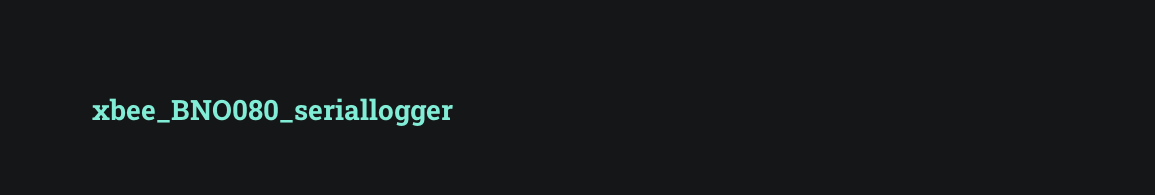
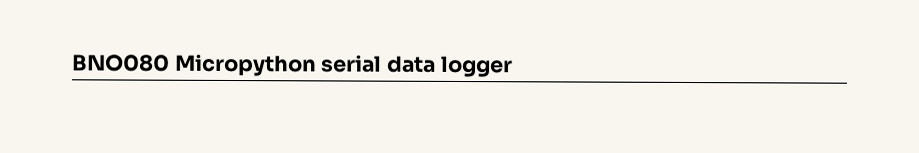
- xbee_BNO080_seriallogger
+ BNO080 Micropython serial data logger

